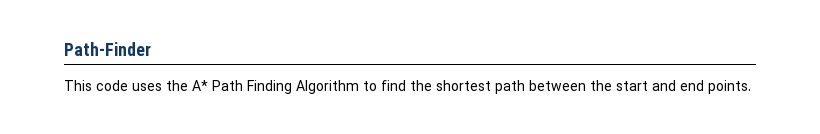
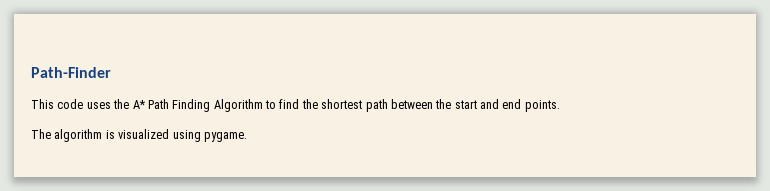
+ The algorithm is visualized using pygame.

